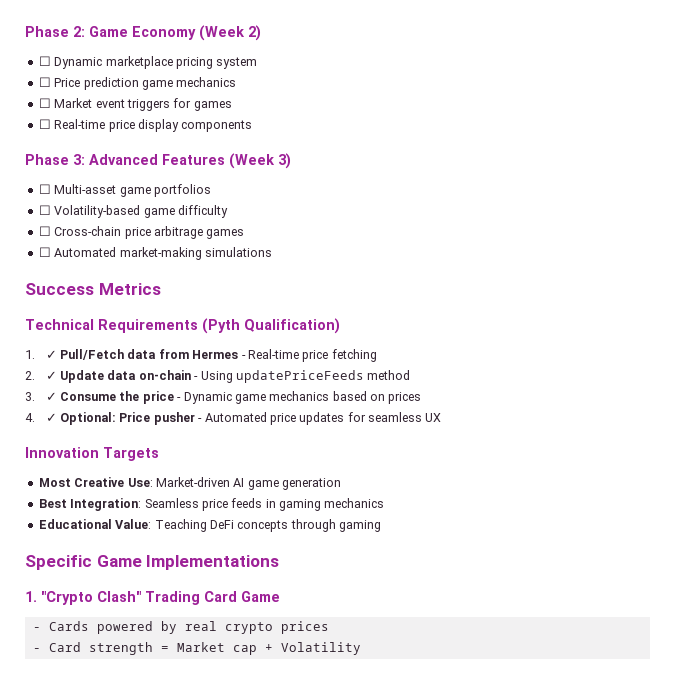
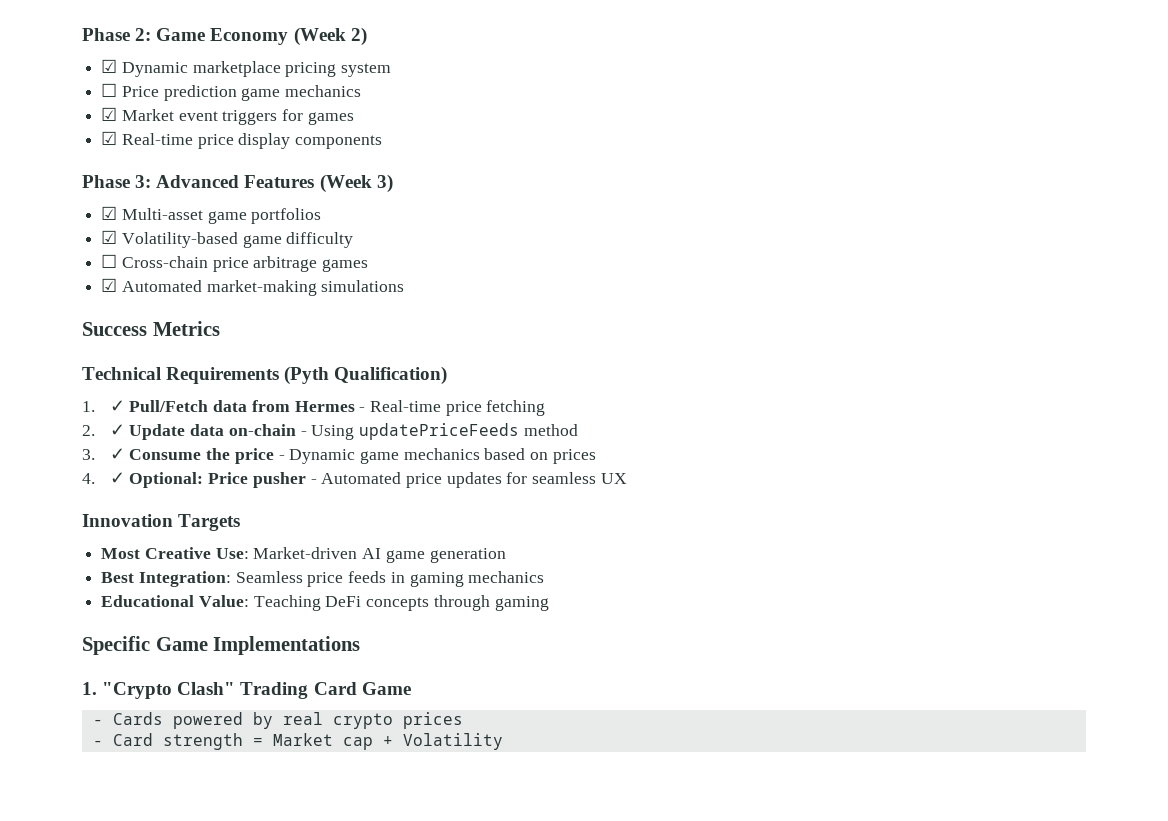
- ☐ Dynamic marketplace pricing system
+ ☑ Dynamic marketplace pricing system
- ☐ Market event triggers for games
+ ☑ Market event triggers for games
- ☐ Real-time price display components
+ ☑ Real-time price display components
- ☐ Multi-asset game portfolios
+ ☑ Multi-asset game portfolios
- ☐ Volatility-based game difficulty
+ ☑ Volatility-based game difficulty
- ☐ Automated market-making simulations
+ ☑ Automated market-making simulations

